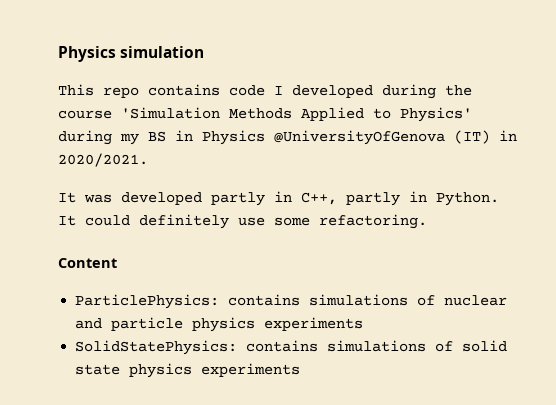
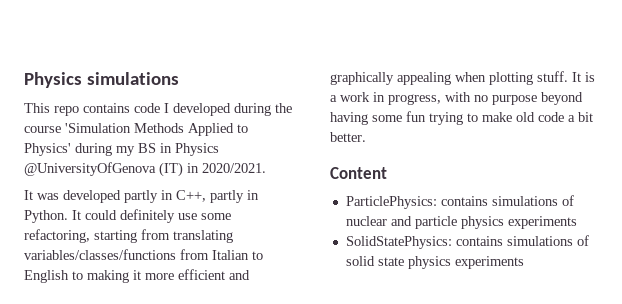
- Physics simulation
+ Physics simulations
- It could definitely use some refactoring.
+ It could definitely use some refactoring, starting from translating variables/classes/functions from Italian to English to making it more efficient and graphically appealing when plotting stuff. It is a work in progress, with no purpose beyond having some fun trying to make old code a bit better.

